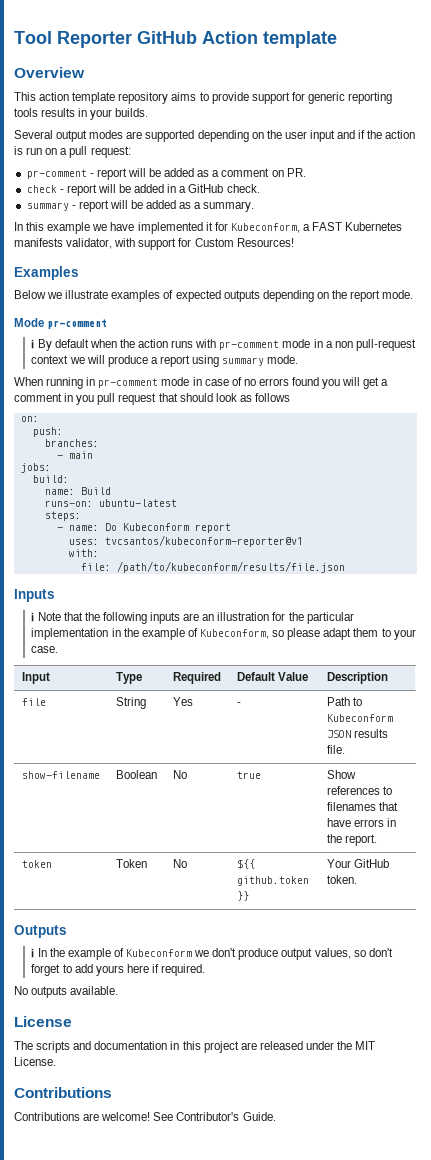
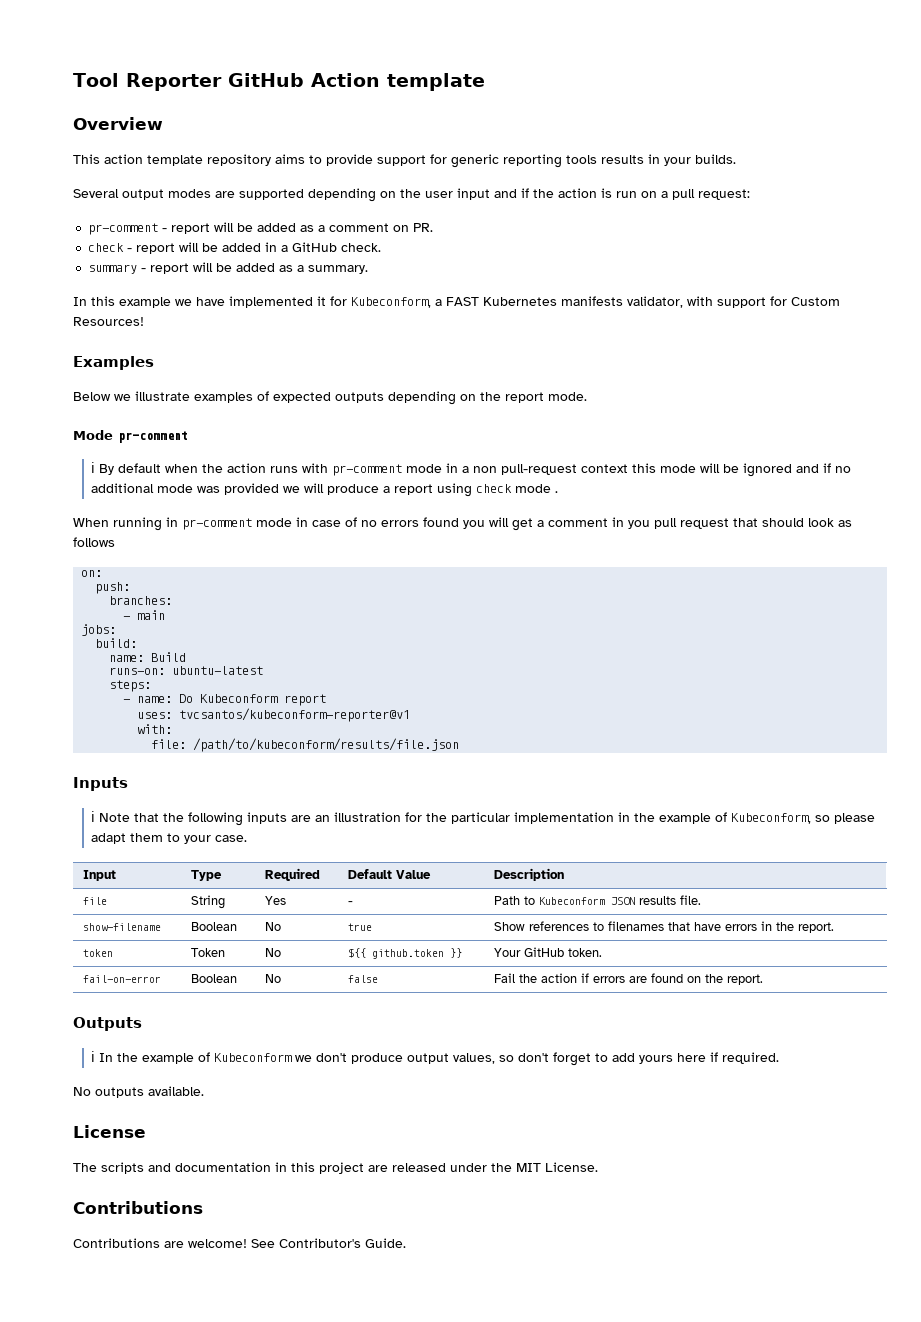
- ℹ By default when the action runs with pr-comment mode in a non pull-request context we will produce a report using summary mode.
+ ℹ By default when the action runs with pr-comment mode in a non pull-request context this mode will be ignored and if no additional mode was provided we will produce a report using check mode .
+ fail-on-error | Boolean | No | false | Fail the action if errors are found on the report.

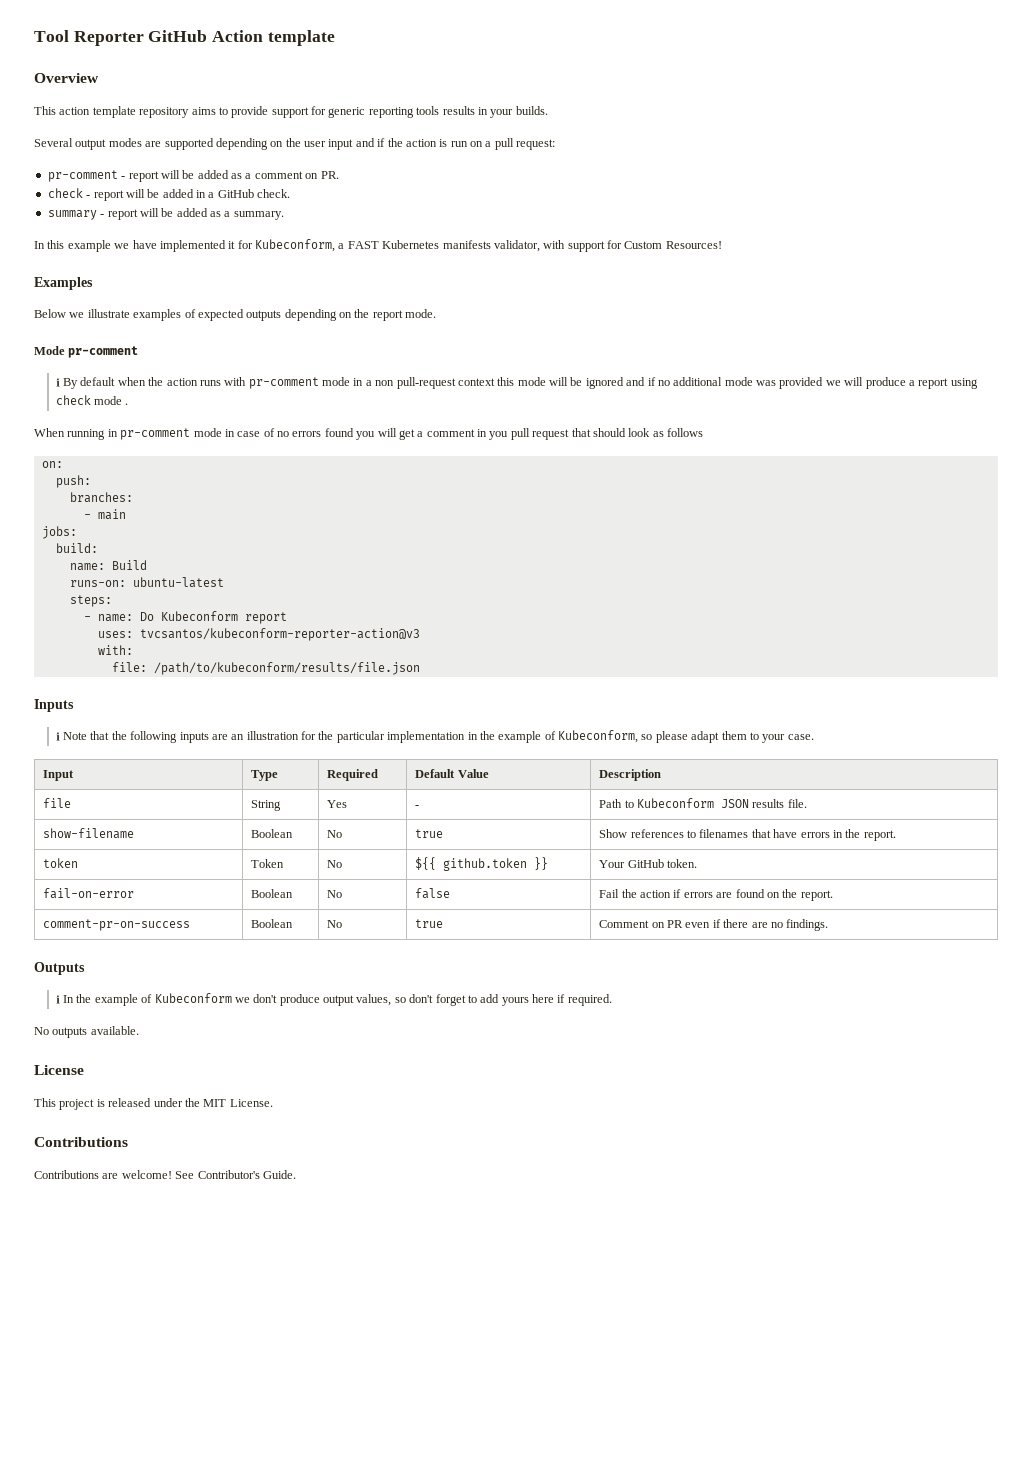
- uses: tvcsantos/kubeconform-reporter@v1
+ uses: tvcsantos/kubeconform-reporter-action@v3
+ comment-pr-on-success | Boolean | No | true | Comment on PR even if there are no findings.
- The scripts and documentation in this project are released under the MIT License.
+ This project is released under the MIT License.

